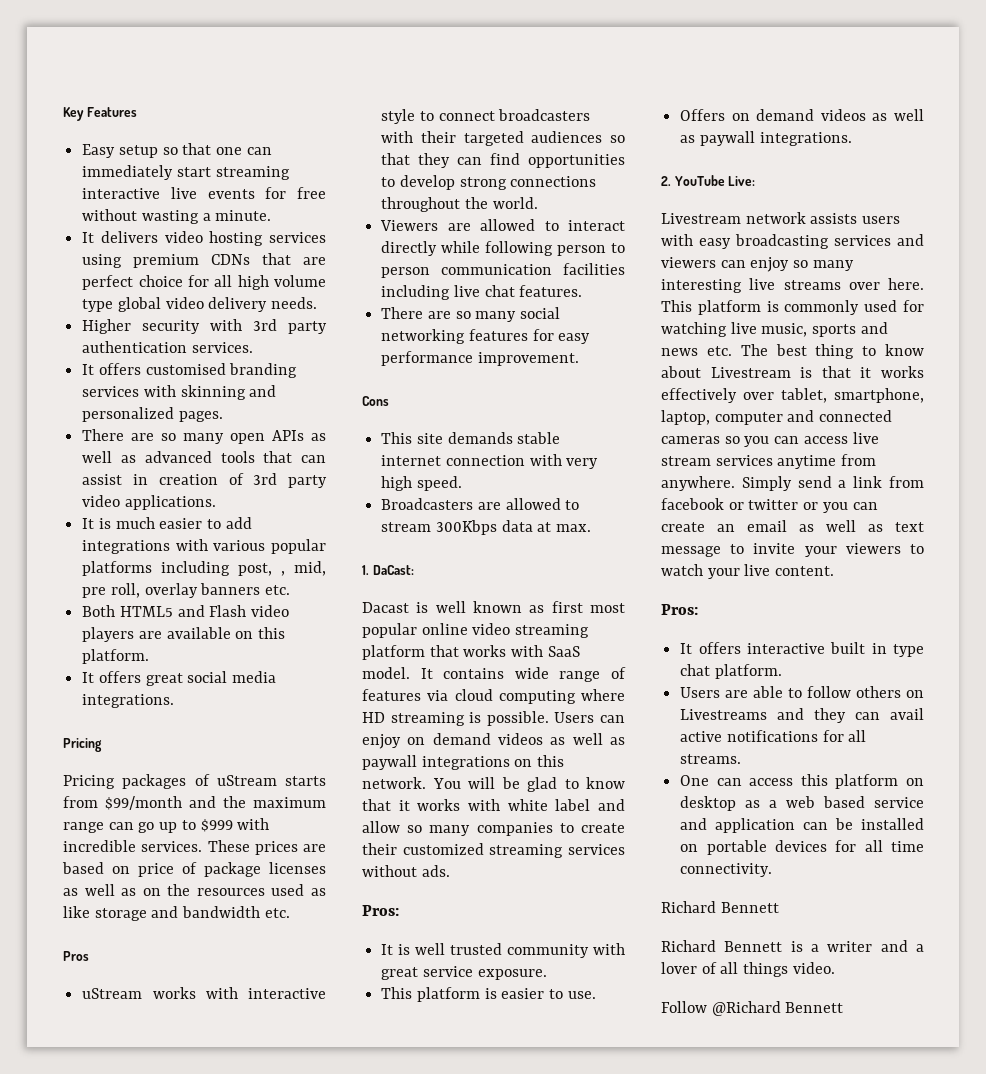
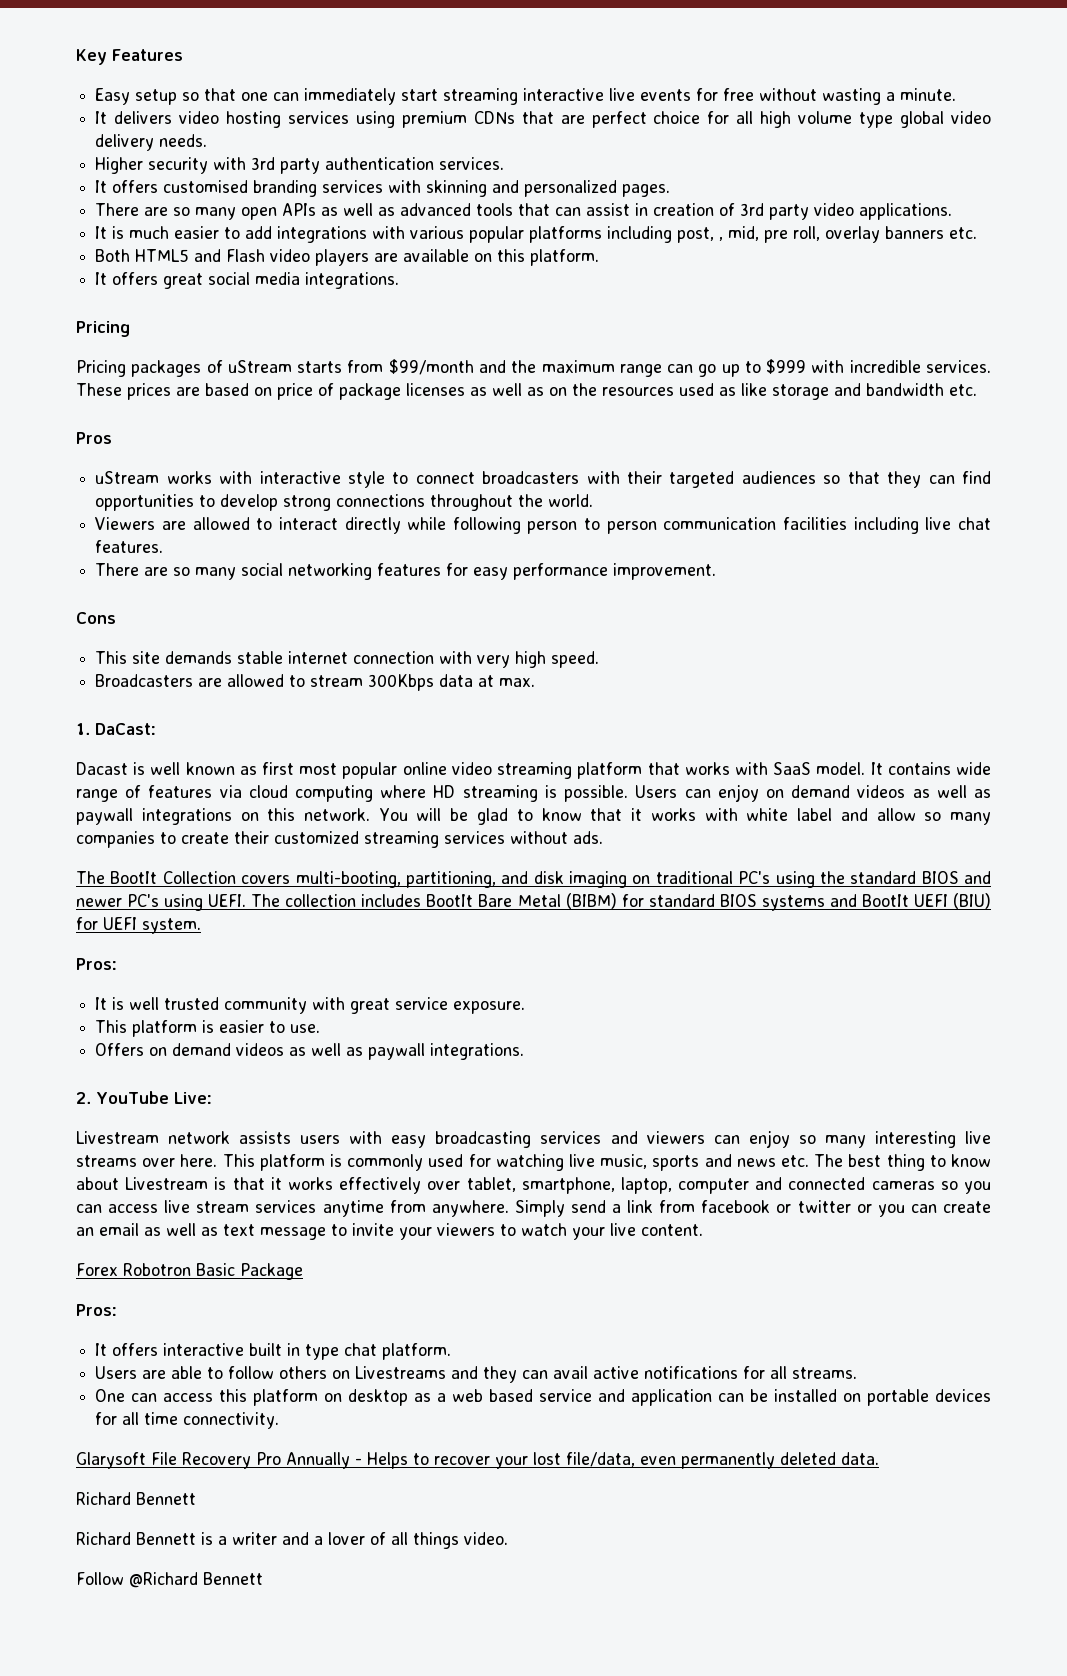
+ The BootIt Collection covers multi-booting, partitioning, and disk imaging on traditional PC's using the standard BIOS and newer PC's using UEFI. The collection includes BootIt Bare Metal (BIBM) for standard BIOS systems and BootIt UEFI (BIU) for UEFI system.
+ Forex Robotron Basic Package
+ Glarysoft File Recovery Pro Annually - Helps to recover your lost file/data, even permanently deleted data.

